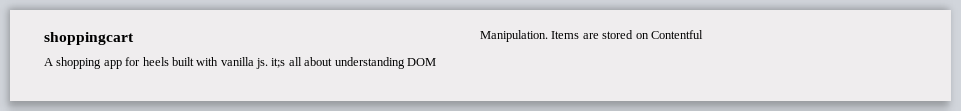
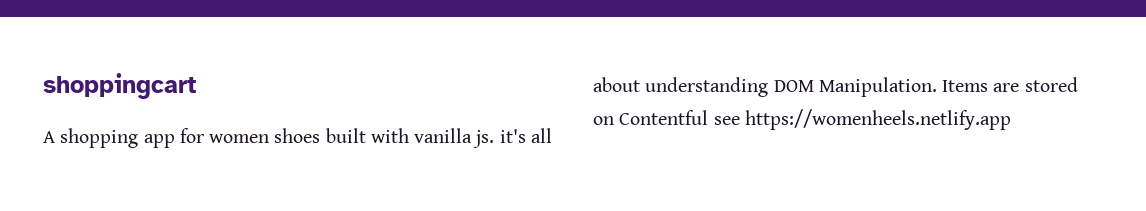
- A shopping app for heels built with vanilla js. it;s all about understanding DOM Manipulation.
+ A shopping app for women shoes built with vanilla js. it's all about understanding DOM Manipulation.
- Items are stored on Contentful
+ Items are stored on Contentful see https://womenheels.netlify.app

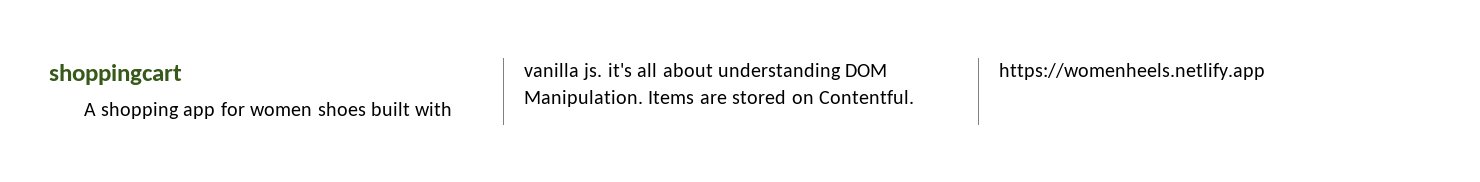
- Items are stored on Contentful see https://womenheels.netlify.app
+ Items are stored on Contentful. https://womenheels.netlify.app

